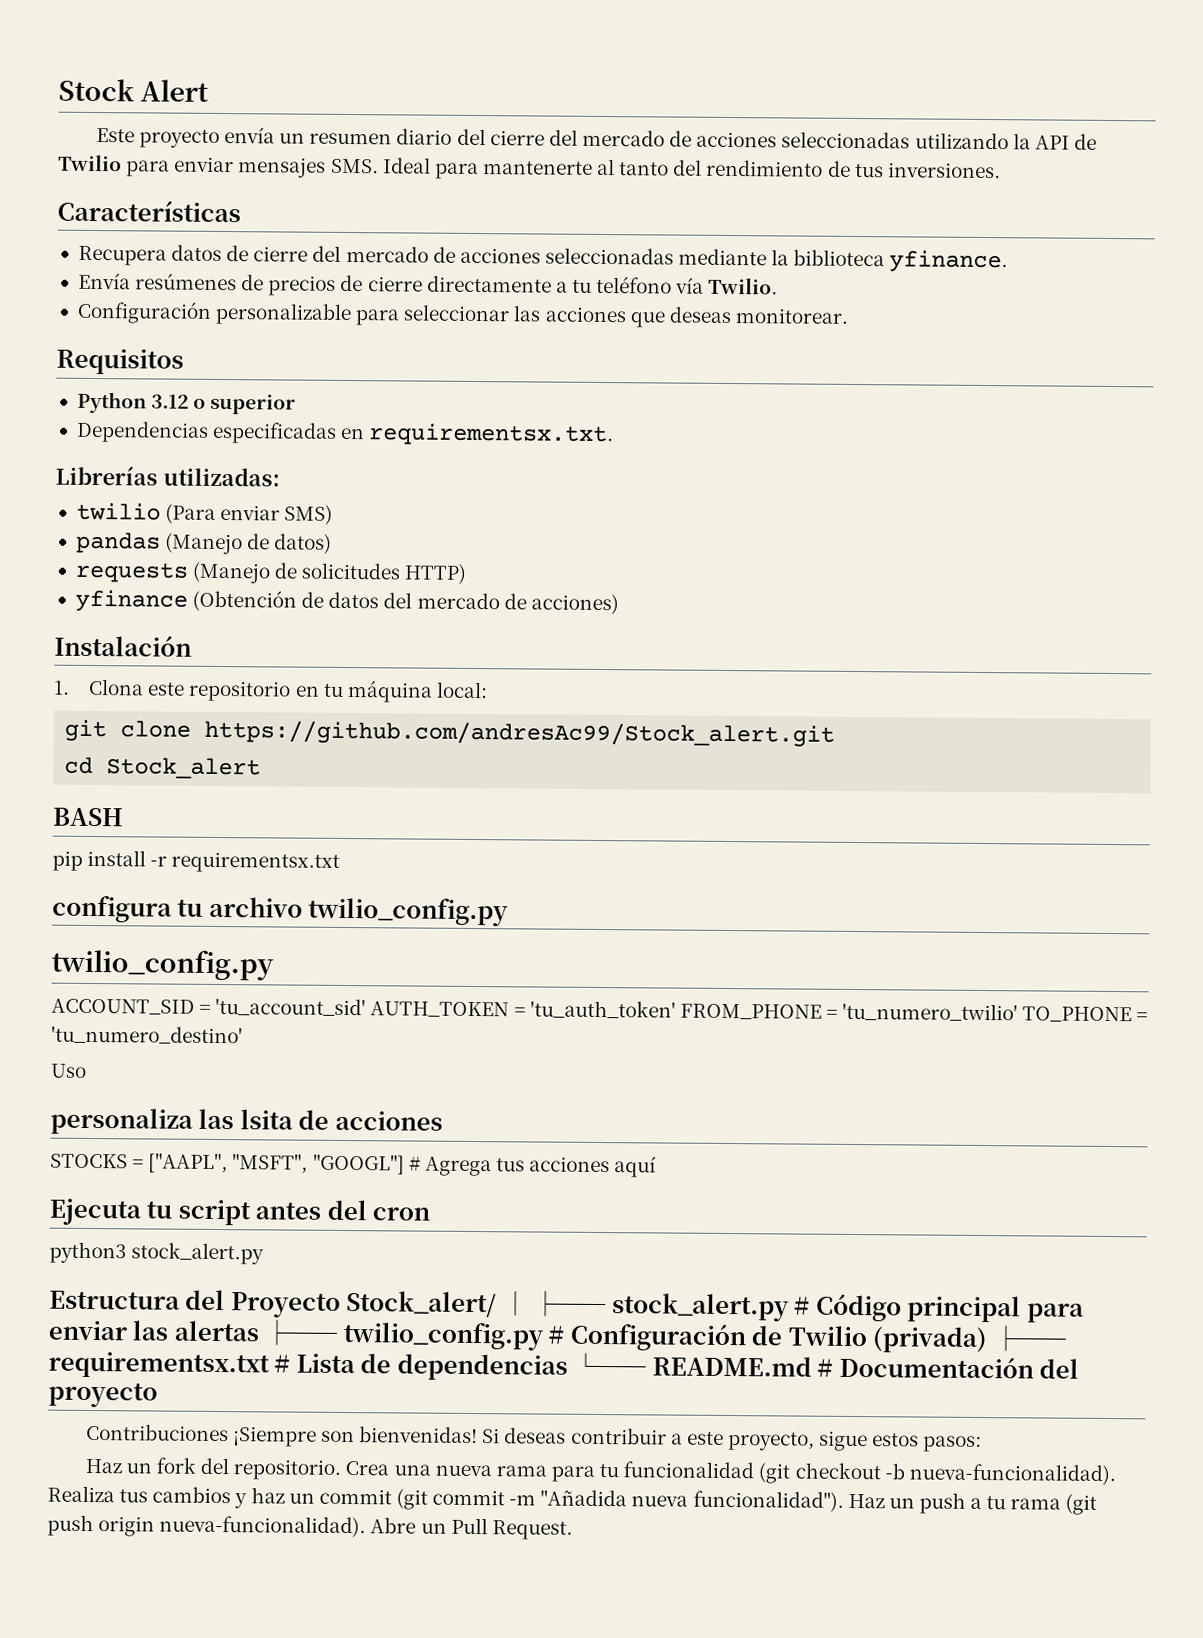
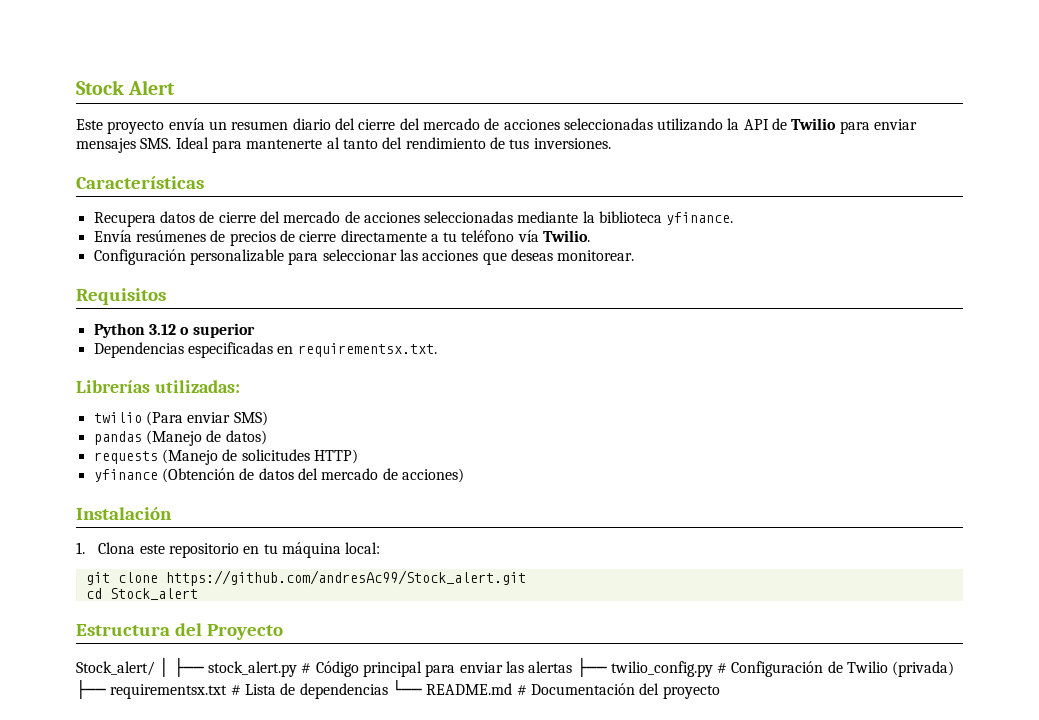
- BASH
- pip install -r requirementsx.txt
- configura tu archivo twilio_config.py
- twilio_config.py
- ACCOUNT_SID = 'tu_account_sid' AUTH_TOKEN = 'tu_auth_token' FROM_PHONE = 'tu_numero_twilio' TO_PHONE = 'tu_numero_destino'
- Uso
- personaliza las lsita de acciones
- STOCKS = ["AAPL", "MSFT", "GOOGL"] # Agrega tus acciones aquí
- Ejecuta tu script antes del cron
- python3 stock_alert.py
- Estructura del Proyecto Stock_alert/ │ ├── stock_alert.py # Código principal para enviar las alertas ├── twilio_config.py # Configuración de Twilio (privada) ├── requirementsx.txt # Lista de dependencias └── README.md # Documentación del proyecto
+ Estructura del Proyecto
+ Stock_alert/ │ ├── stock_alert.py # Código principal para enviar las alertas ├── twilio_config.py # Configuración de Twilio (privada) ├── requirementsx.txt # Lista de dependencias └── README.md # Documentación del proyecto
- Contribuciones ¡Siempre son bienvenidas! Si deseas contribuir a este proyecto, sigue estos pasos:
- Haz un fork del repositorio. Crea una nueva rama para tu funcionalidad (git checkout -b nueva-funcionalidad). Realiza tus cambios y haz un commit (git commit -m "Añadida nueva funcionalidad"). Haz un push a tu rama (git push origin nueva-funcionalidad). Abre un Pull Request.

